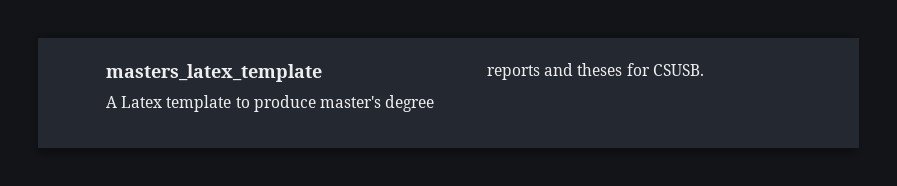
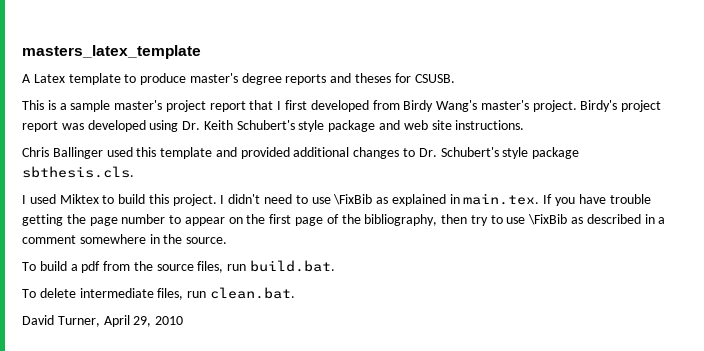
+ This is a sample master's project report that I first developed from Birdy Wang's master's project. Birdy's project report was developed using Dr. Keith Schubert's style package and web site instructions.
+ Chris Ballinger used this template and provided additional changes to Dr. Schubert's style package sbthesis.cls.
+ I used Miktex to build this project. I didn't need to use \FixBib as explained in main.tex. If you have trouble getting the page number to appear on the first page of the bibliography, then try to use \FixBib as described in a comment somewhere in the source.
+ To build a pdf from the source files, run build.bat.
+ To delete intermediate files, run clean.bat.
+ David Turner, April 29, 2010

